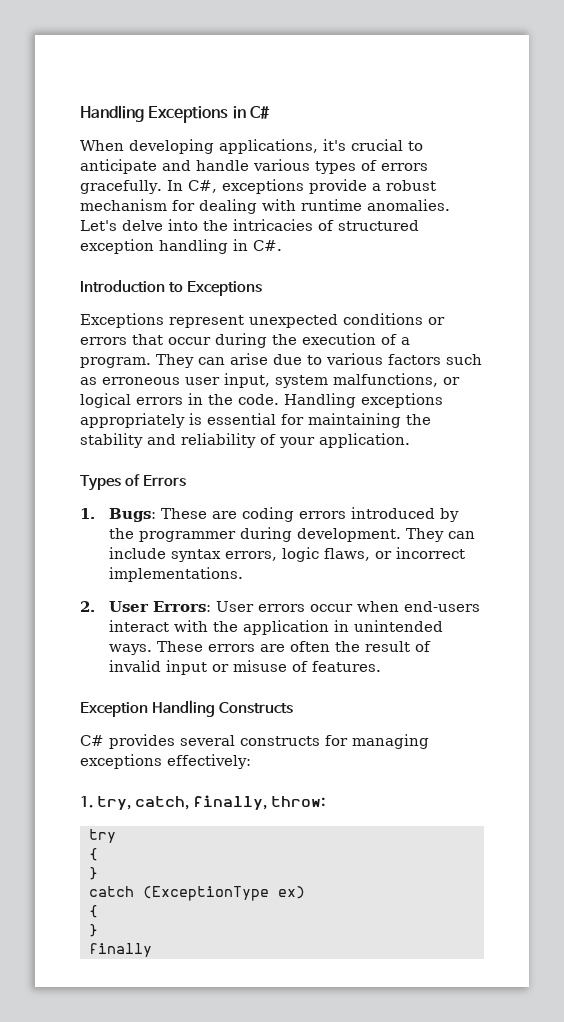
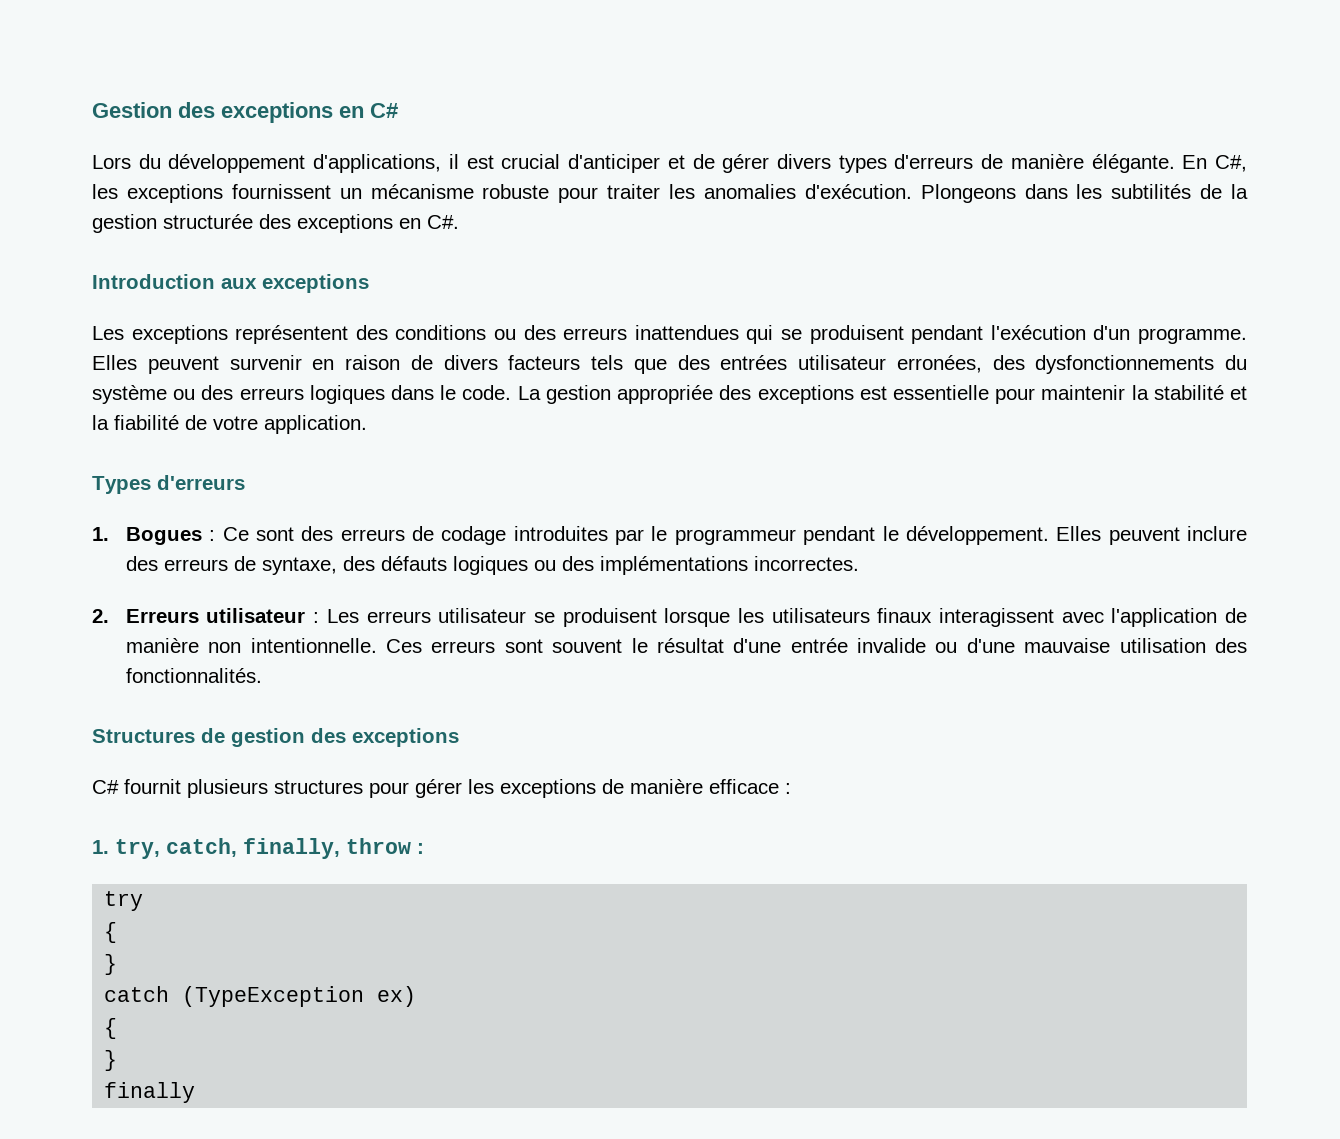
- Handling Exceptions in C#
- When developing applications, it's crucial to anticipate and handle various types of errors gracefully. In C#, exceptions provide a robust mechanism for dealing with runtime anomalies. Let's delve into the intricacies of structured exception handling in C#.
- Introduction to Exceptions
- Exceptions represent unexpected conditions or errors that occur during the execution of a program. They can arise due to various factors such as erroneous user input, system malfunctions, or logical errors in the code. Handling exceptions appropriately is essential for maintaining the stability and reliability of your application.
+ Gestion des exceptions en C#
+ Lors du développement d'applications, il est crucial d'anticiper et de gérer divers types d'erreurs de manière élégante. En C#, les exceptions fournissent un mécanisme robuste pour traiter les anomalies d'exécution. Plongeons dans les subtilités de la gestion structurée des exceptions en C#.
+ Introduction aux exceptions
+ Les exceptions représentent des conditions ou des erreurs inattendues qui se produisent pendant l'exécution d'un programme. Elles peuvent survenir en raison de divers facteurs tels que des entrées utilisateur erronées, des dysfonctionnements du système ou des erreurs logiques dans le code. La gestion appropriée des exceptions est essentielle pour maintenir la stabilité et la fiabilité de votre application.
- Types of Errors
- 1. Bugs: These are coding errors introduced by the programmer during development. They can include syntax errors, logic flaws, or incorrect implementations.
- 2. User Errors: User errors occur when end-users interact with the application in unintended ways. These errors are often the result of invalid input or misuse of features.
- Exception Handling Constructs
- C# provides several constructs for managing exceptions effectively:
+ Types d'erreurs
+ 1. Bogues : Ce sont des erreurs de codage introduites par le programmeur pendant le développement. Elles peuvent inclure des erreurs de syntaxe, des défauts logiques ou des implémentations incorrectes.
+ 2. Erreurs utilisateur : Les erreurs utilisateur se produisent lorsque les utilisateurs finaux interagissent avec l'application de manière non intentionnelle. Ces erreurs sont souvent le résultat d'une entrée invalide ou d'une mauvaise utilisation des fonctionnalités.
+ Structures de gestion des exceptions
+ C# fournit plusieurs structures pour gérer les exceptions de manière efficace :
- 1. try, catch, finally, throw:
+ 1. try, catch, finally, throw :
- catch (ExceptionType ex)
+ catch (TypeException ex)

